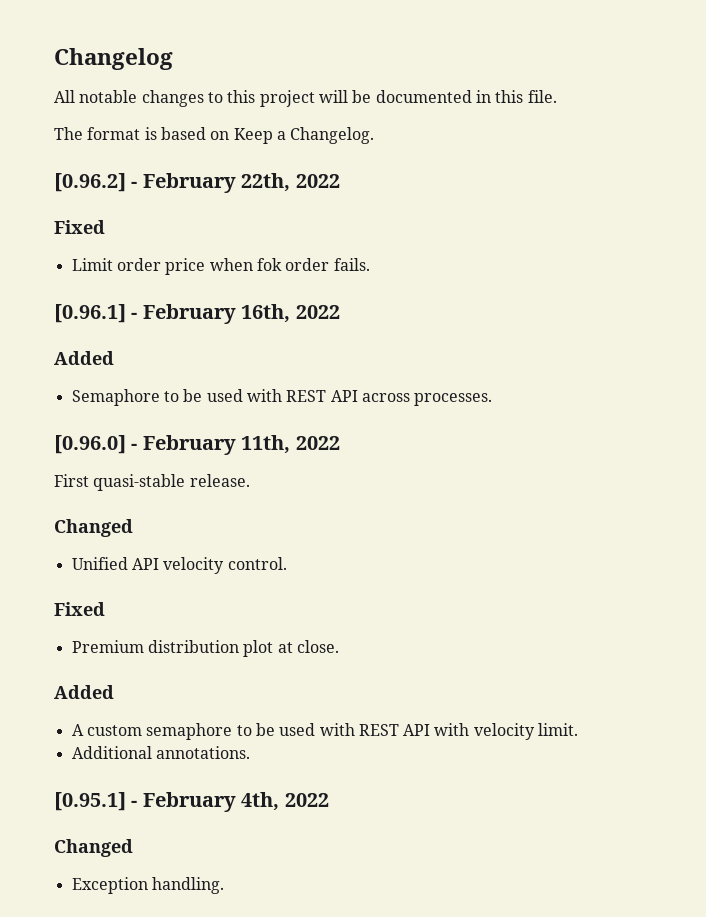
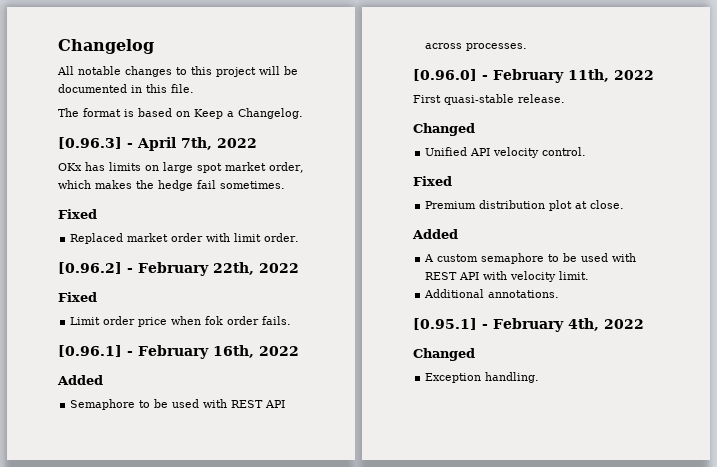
+ [0.96.3] - April 7th, 2022
+ OKx has limits on large spot market order, which makes the hedge fail sometimes.
+ Fixed
+ Replaced market order with limit order.

